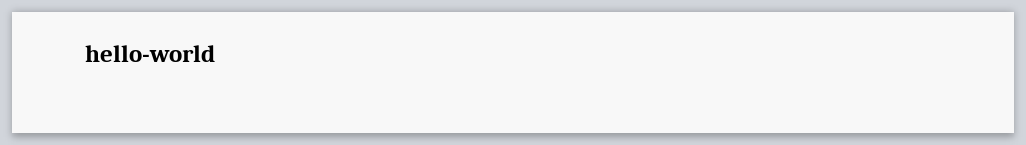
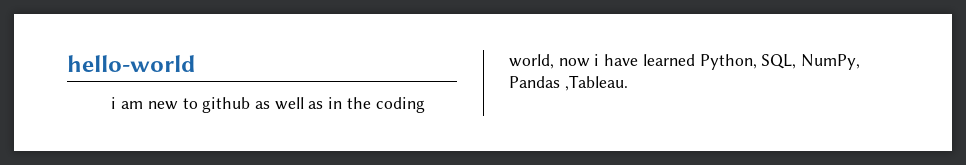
+ i am new to github as well as in the coding world, now i have learned Python, SQL, NumPy, Pandas ,Tableau.

